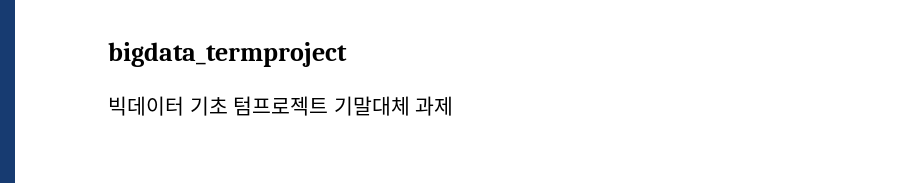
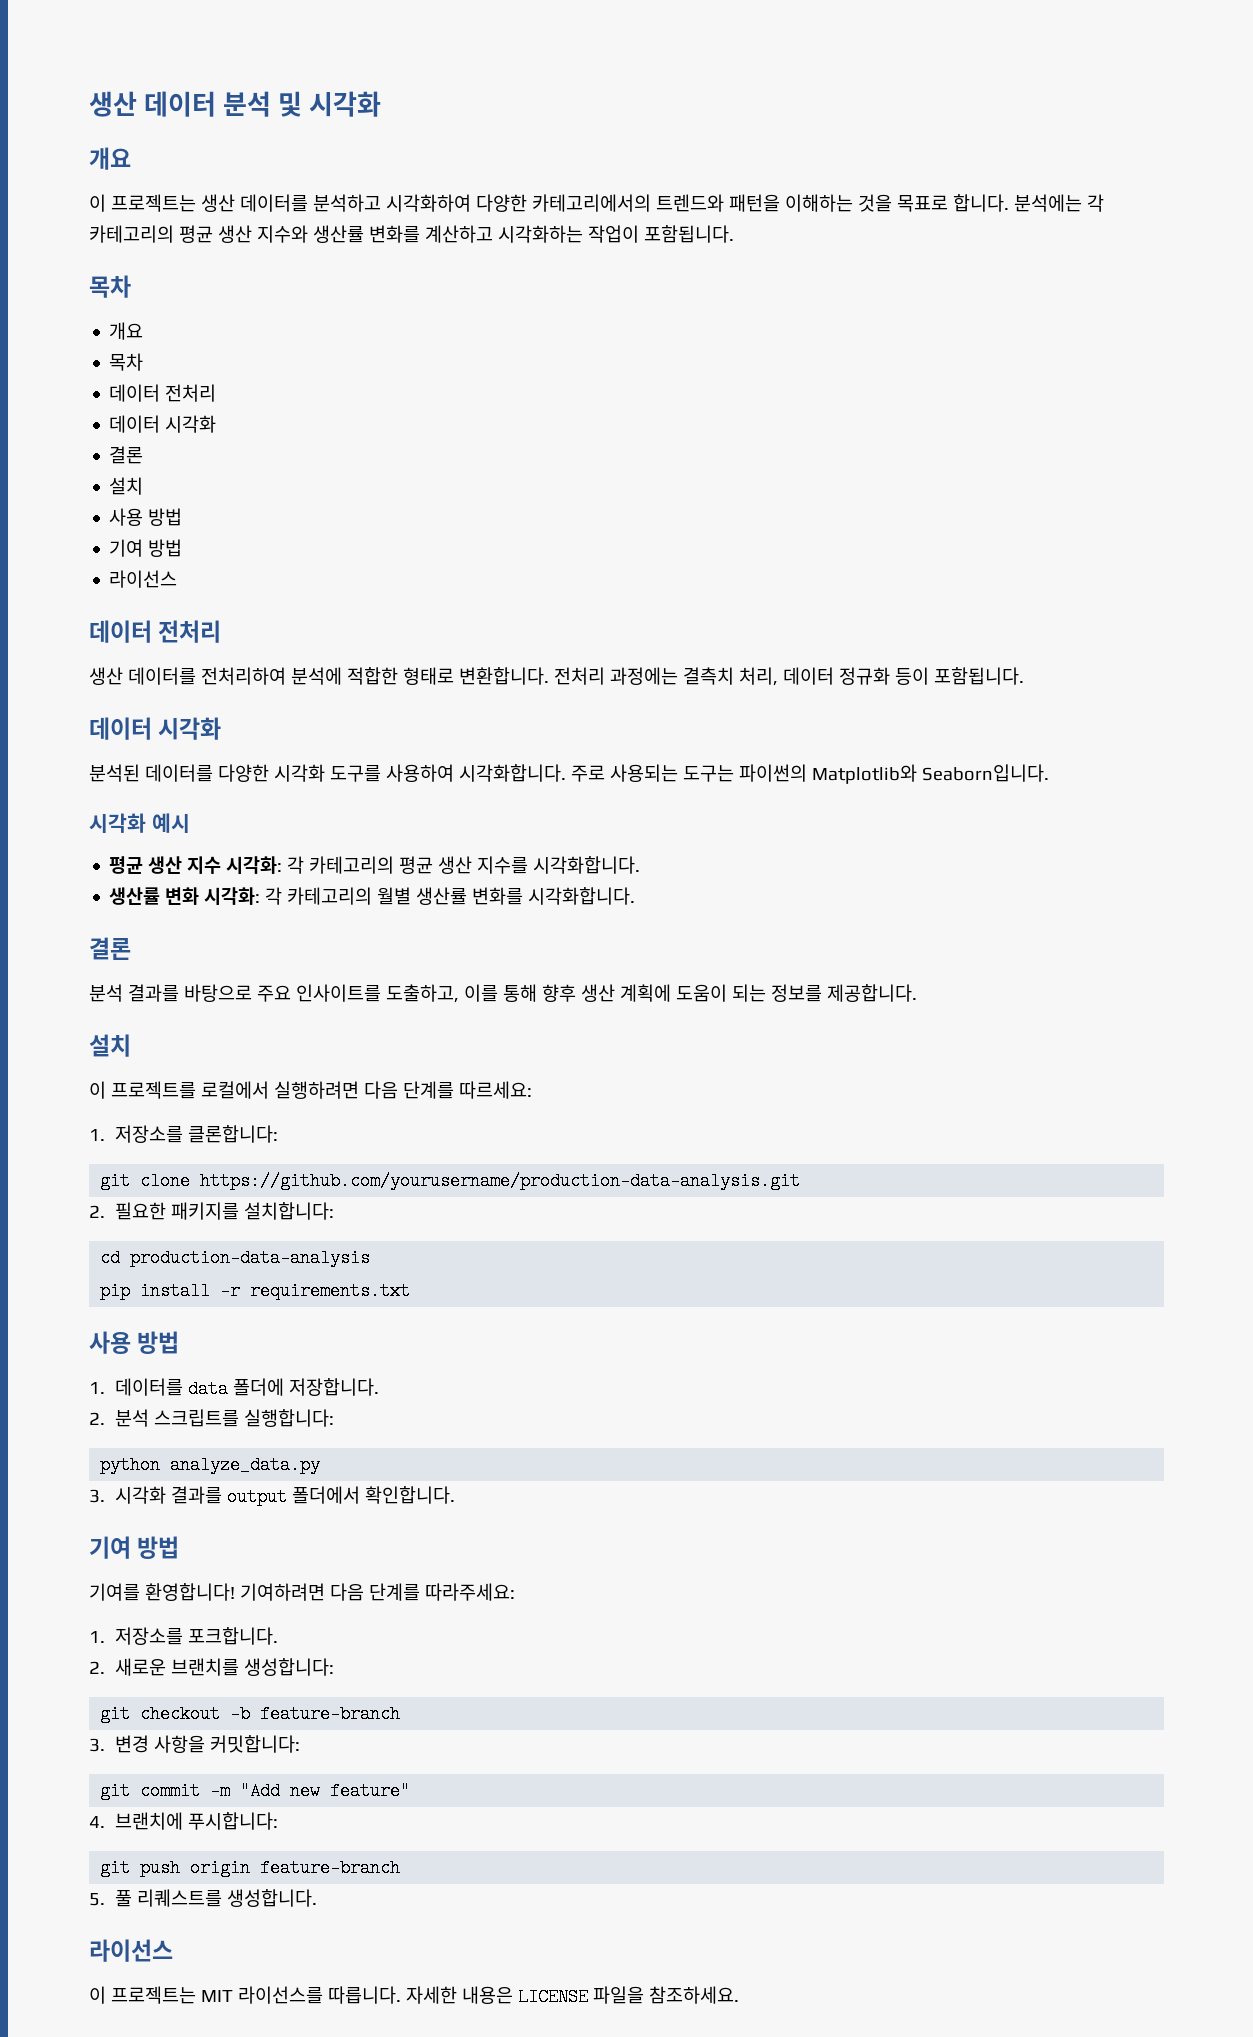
- bigdata_termproject
- 빅데이터 기초 텀프로젝트 기말대체 과제
+ 생산 데이터 분석 및 시각화
+ 개요
+ 이 프로젝트는 생산 데이터를 분석하고 시각화하여 다양한 카테고리에서의 트렌드와 패턴을 이해하는 것을 목표로 합니다. 분석에는 각 카테고리의 평균 생산 지수와 생산률 변화를 계산하고 시각화하는 작업이 포함됩니다.
+ 목차
+ 개요
+ 목차
+ 데이터 전처리
+ 데이터 시각화
+ 결론
+ 설치
+ 사용 방법
+ 기여 방법
+ 라이선스
+ 데이터 전처리
+ 생산 데이터를 전처리하여 분석에 적합한 형태로 변환합니다. 전처리 과정에는 결측치 처리, 데이터 정규화 등이 포함됩니다.
+ 데이터 시각화
+ 분석된 데이터를 다양한 시각화 도구를 사용하여 시각화합니다. 주로 사용되는 도구는 파이썬의 Matplotlib와 Seaborn입니다.
+ 시각화 예시
+ 평균 생산 지수 시각화: 각 카테고리의 평균 생산 지수를 시각화합니다.
+ 생산률 변화 시각화: 각 카테고리의 월별 생산률 변화를 시각화합니다.
+ 결론
+ 분석 결과를 바탕으로 주요 인사이트를 도출하고, 이를 통해 향후 생산 계획에 도움이 되는 정보를 제공합니다.
+ 설치
+ 이 프로젝트를 로컬에서 실행하려면 다음 단계를 따르세요:
+ 1. 저장소를 클론합니다:
+ git clone https://github.com/yourusername/production-data-analysis.git
+ 2. 필요한 패키지를 설치합니다:
+ cd production-data-analysis
+ pip install -r requirements.txt
+ 사용 방법
+ 1. 데이터를 data 폴더에 저장합니다.
+ 2. 분석 스크립트를 실행합니다:
+ python analyze_data.py
+ 3. 시각화 결과를 output 폴더에서 확인합니다.
+ 기여 방법
+ 기여를 환영합니다! 기여하려면 다음 단계를 따라주세요:
+ 1. 저장소를 포크합니다.
+ 2. 새로운 브랜치를 생성합니다:
+ git checkout -b feature-branch
+ 3. 변경 사항을 커밋합니다:
+ git commit -m "Add new feature"
+ 4. 브랜치에 푸시합니다:
+ git push origin feature-branch
+ 5. 풀 리퀘스트를 생성합니다.
+ 라이선스
+ 이 프로젝트는 MIT 라이선스를 따릅니다. 자세한 내용은 LICENSE 파일을 참조하세요.

